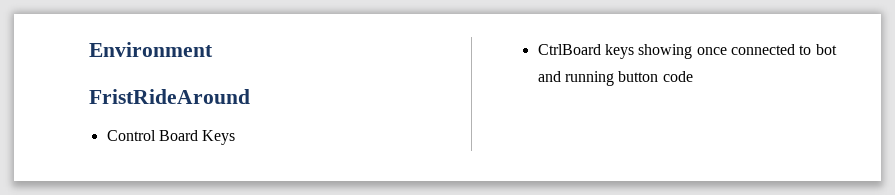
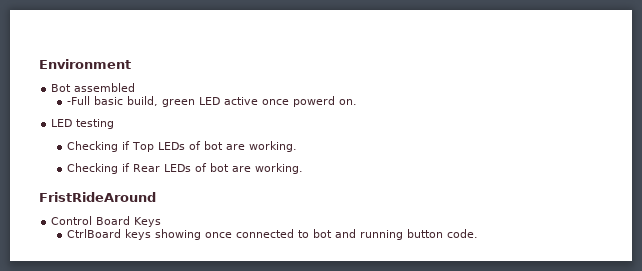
+ Bot assembled
+ -Full basic build, green LED active once powerd on.
+ LED testing
+ Checking if Top LEDs of bot are working.
+ Checking if Rear LEDs of bot are working.
- CtrlBoard keys showing once connected to bot and running button code
+ CtrlBoard keys showing once connected to bot and running button code.

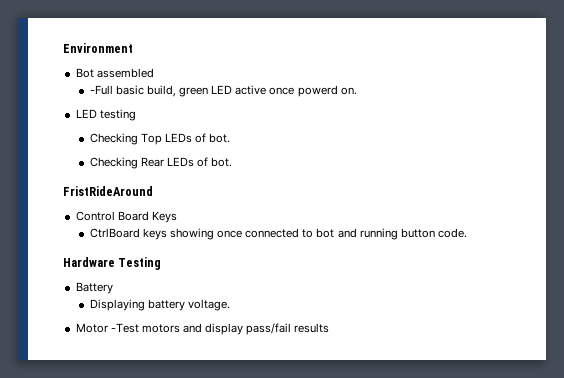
- Checking if Top LEDs of bot are working.
- Checking if Rear LEDs of bot are working.
+ Checking Top LEDs of bot.
+ Checking Rear LEDs of bot.
+ Hardware Testing
+ Battery
+ Displaying battery voltage.
+ Motor -Test motors and display pass/fail results

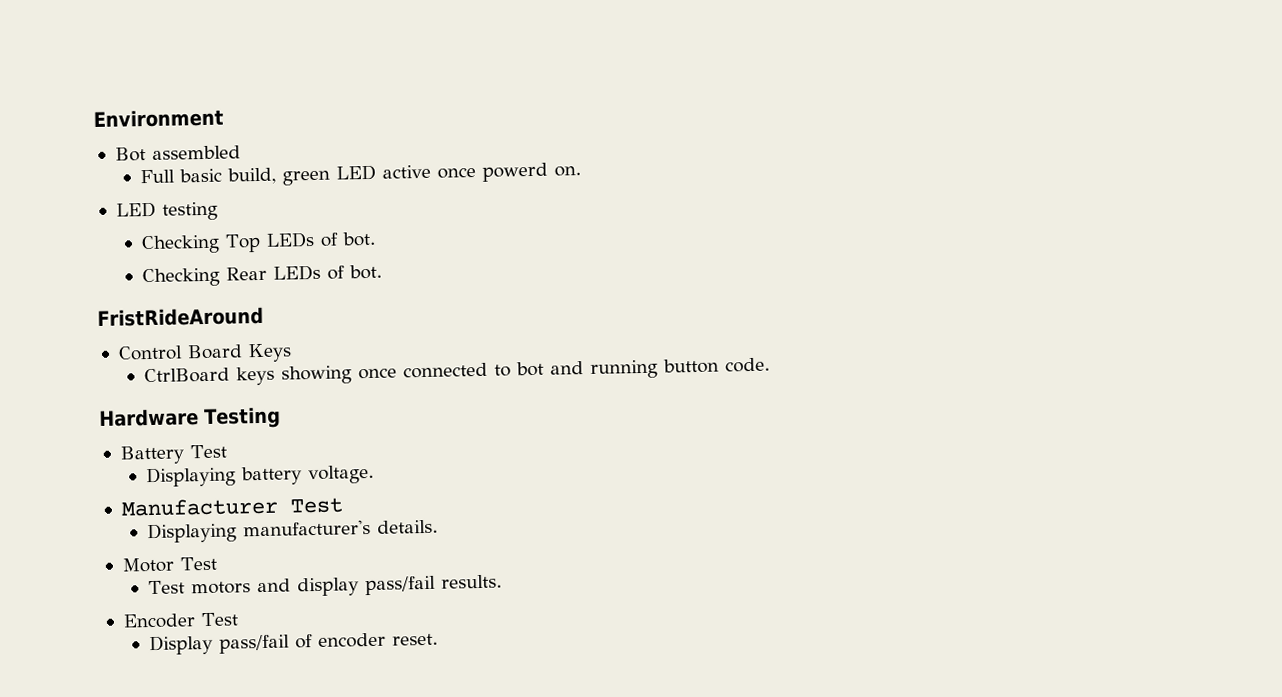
- -Full basic build, green LED active once powerd on.
+ Full basic build, green LED active once powerd on.
- Battery
+ Battery Test
+ Manufacturer Test
+ Displaying manufacturer's details.
- Motor -Test motors and display pass/fail results
+ Motor Test
+ Test motors and display pass/fail results.
+ Encoder Test
+ Display pass/fail of encoder reset.

